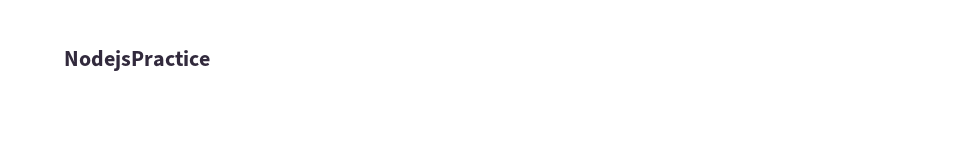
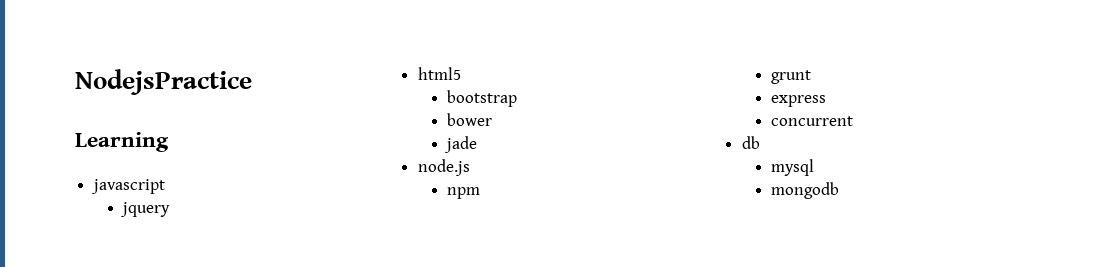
+ Learning
+ javascript
+ jquery
+ html5
+ bootstrap
+ bower
+ jade
+ node.js
+ npm
+ grunt
+ express
+ concurrent
+ db
+ mysql
+ mongodb

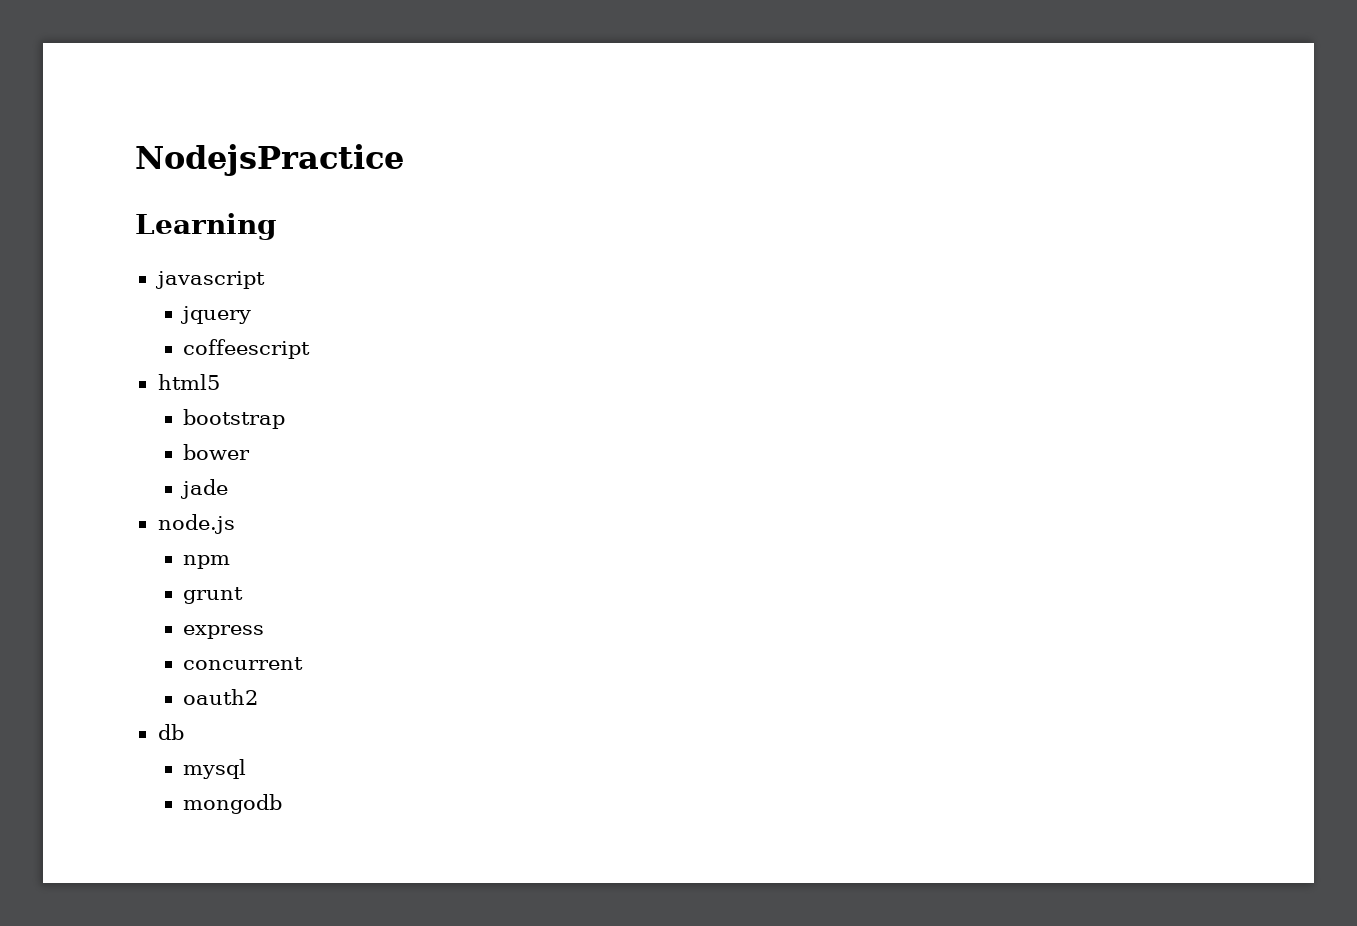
+ coffeescript
+ oauth2

